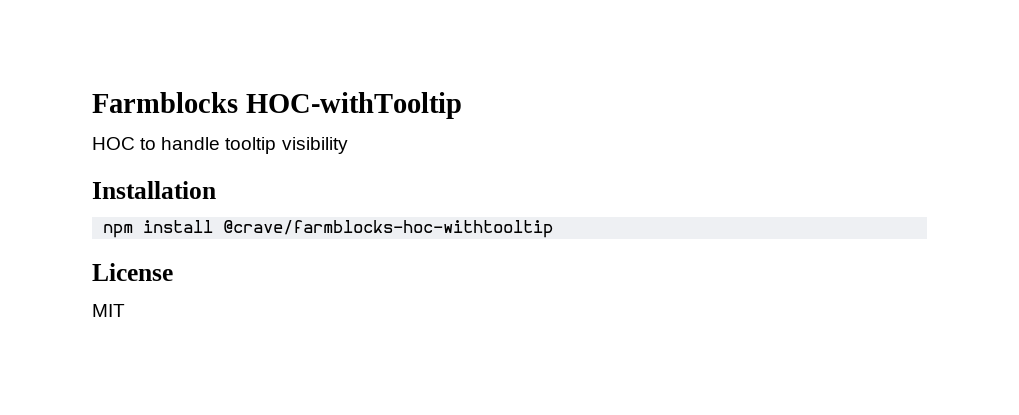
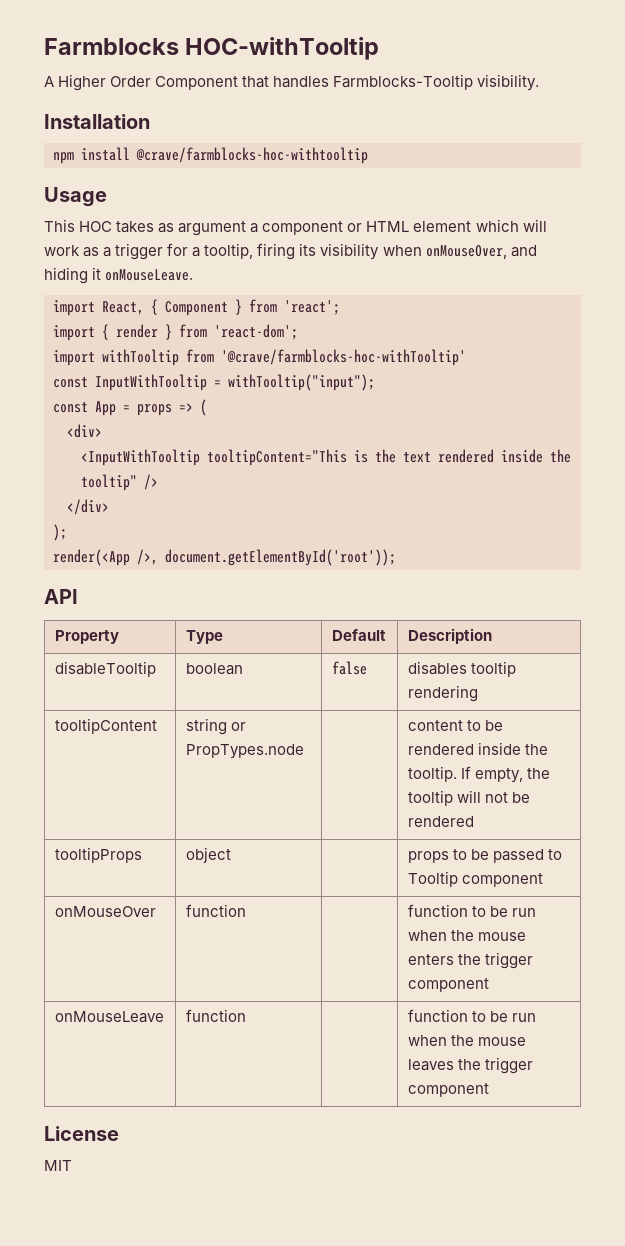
- HOC to handle tooltip visibility
+ A Higher Order Component that handles Farmblocks-Tooltip visibility.
  Installation
  npm install @crave/farmblocks-hoc-withtooltip
+ Usage
+ This HOC takes as argument a component or HTML element which will work as a trigger for a tooltip, firing its visibility when onMouseOver, and hiding it onMouseLeave.
+ import React, { Component } from 'react';
+ import { render } from 'react-dom';
+ import withTooltip from '@crave/farmblocks-hoc-withTooltip'
+ const InputWithTooltip = withTooltip("input");
+ const App = props => (
+ <div>
+ <InputWithTooltip tooltipContent="This is the text rendered inside the tooltip" />
+ </div>
+ );
+ render(<App />, document.getElementById('root'));
+ API
+ Property | Type | Default | Description
+ disableTooltip | boolean | false | disables tooltip rendering
+ tooltipContent | string or PropTypes.node | | content to be rendered inside the tooltip. If empty, the tooltip will not be rendered
+ tooltipProps | object | | props to be passed to Tooltip component
+ onMouseOver | function | | function to be run when the mouse enters the trigger component
+ onMouseLeave | function | | function to be run when the mouse leaves the trigger component

